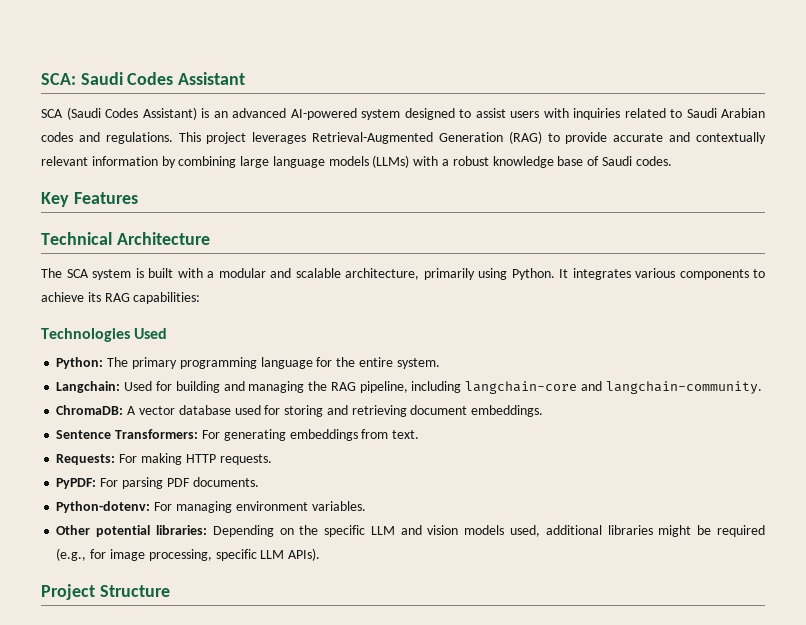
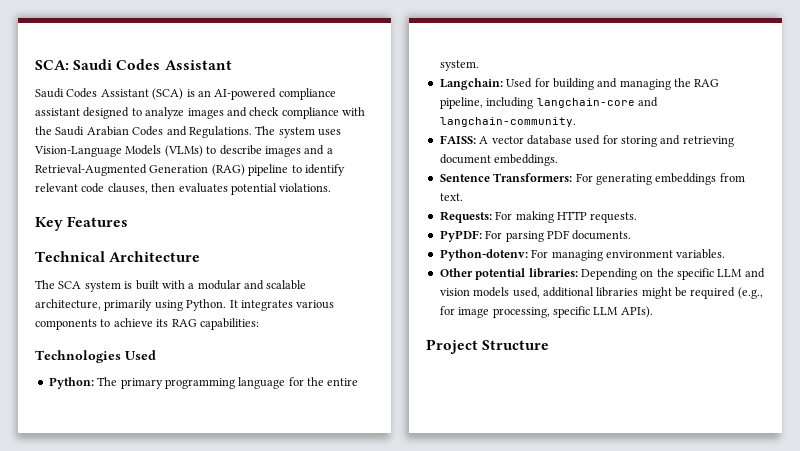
- SCA (Saudi Codes Assistant) is an advanced AI-powered system designed to assist users with inquiries related to Saudi Arabian codes and regulations. This project leverages Retrieval-Augmented Generation (RAG) to provide accurate and contextually relevant information by combining large language models (LLMs) with a robust knowledge base of Saudi codes.
+ Saudi Codes Assistant (SCA) is an AI-powered compliance assistant designed to analyze images and check compliance with the Saudi Arabian Codes and Regulations. The system uses Vision-Language Models (VLMs) to describe images and a Retrieval-Augmented Generation (RAG) pipeline to identify relevant code clauses, then evaluates potential violations.
- ChromaDB: A vector database used for storing and retrieving document embeddings.
+ FAISS: A vector database used for storing and retrieving document embeddings.

